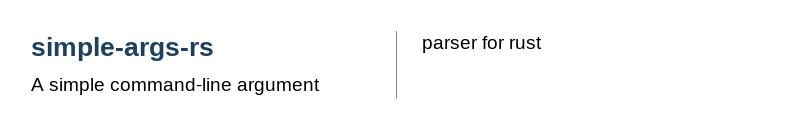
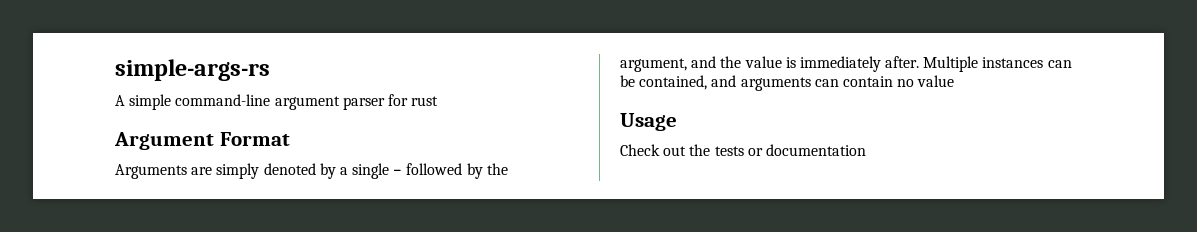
+ Argument Format
+ Arguments are simply denoted by a single - followed by the argument, and the value is immediately after. Multiple instances can be contained, and arguments can contain no value
+ Usage
+ Check out the tests or documentation

